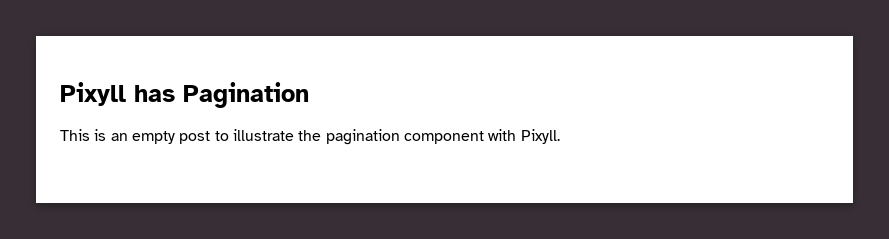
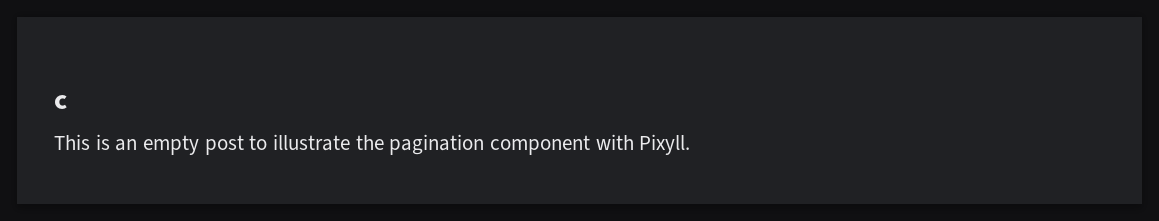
- Pixyll has Pagination
+ c

